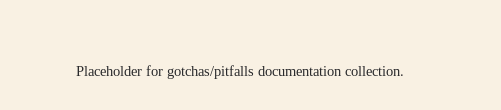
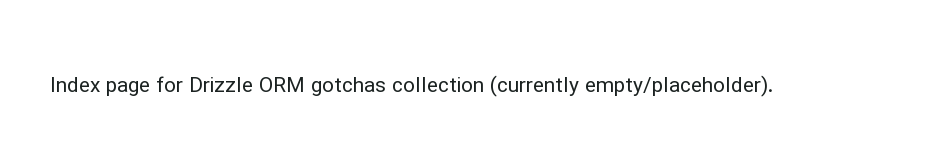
- Placeholder for gotchas/pitfalls documentation collection.
+ Index page for Drizzle ORM gotchas collection (currently empty/placeholder).

